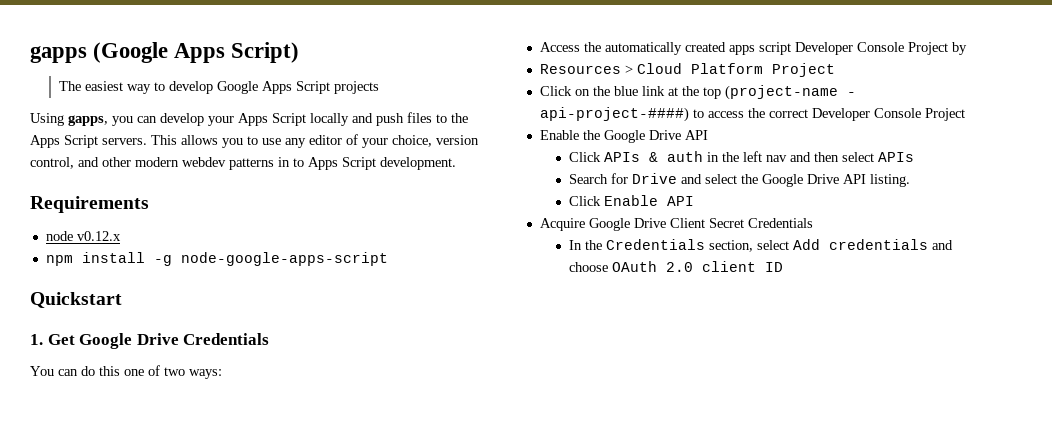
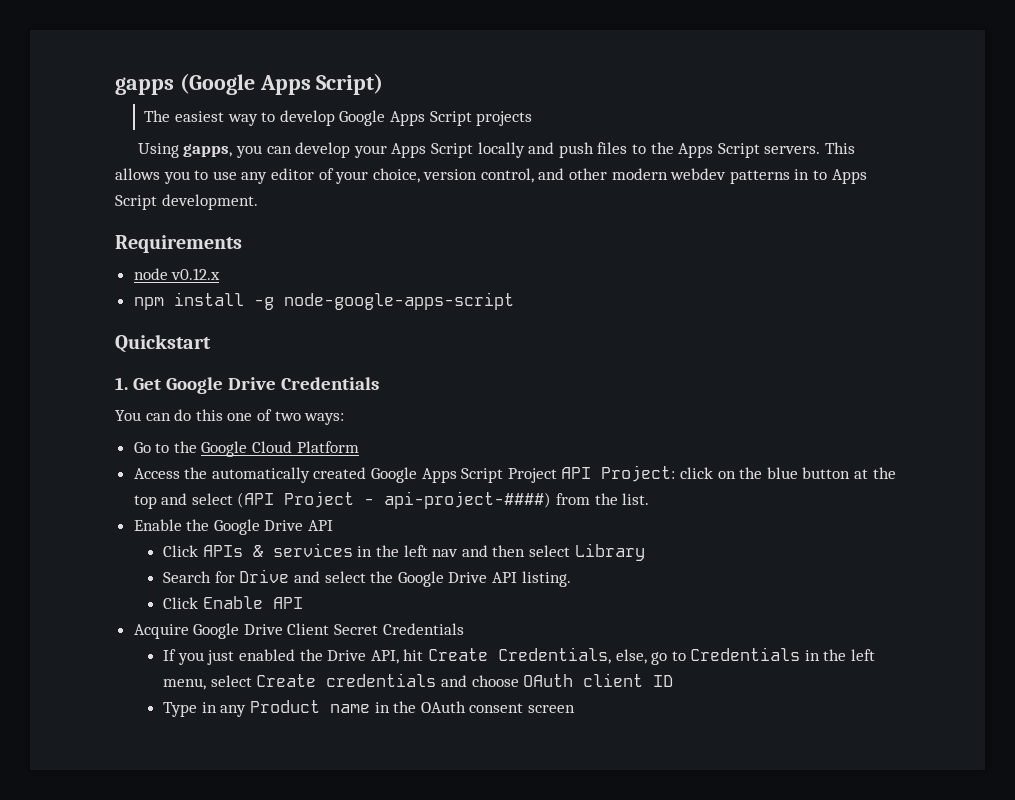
- Access the automatically created apps script Developer Console Project by
- Resources > Cloud Platform Project
- Click on the blue link at the top (project-name - api-project-####) to access the correct Developer Console Project
+ Go to the Google Cloud Platform
+ Access the automatically created Google Apps Script Project API Project: click on the blue button at the top and select (API Project - api-project-####) from the list.
- Click APIs & auth in the left nav and then select APIs
+ Click APIs & services in the left nav and then select Library
- In the Credentials section, select Add credentials and choose OAuth 2.0 client ID
+ If you just enabled the Drive API, hit Create Credentials, else, go to Credentials in the left menu, select Create credentials and choose OAuth client ID
+ Type in any Product name in the OAuth consent screen

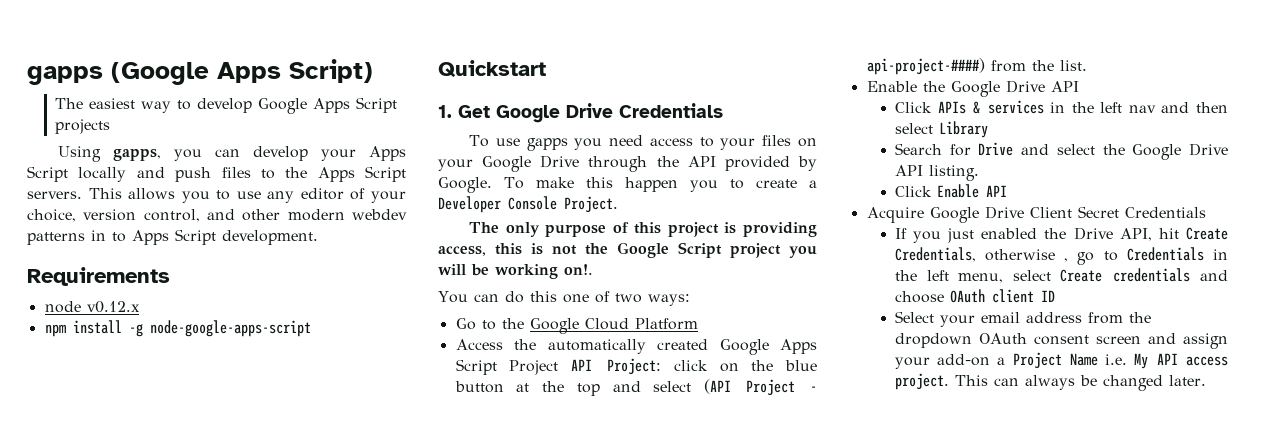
+ To use gapps you need access to your files on your Google Drive through the API provided by Google. To make this happen you to create a Developer Console Project.
+ The only purpose of this project is providing access, this is not the Google Script project you will be working on!.
- If you just enabled the Drive API, hit Create Credentials, else, go to Credentials in the left menu, select Create credentials and choose OAuth client ID
+ If you just enabled the Drive API, hit Create Credentials, otherwise , go to Credentials in the left menu, select Create credentials and choose OAuth client ID
- Type in any Product name in the OAuth consent screen
+ Select your email address from the dropdown OAuth consent screen and assign your add-on a Project Name i.e. My API access project. This can always be changed later.

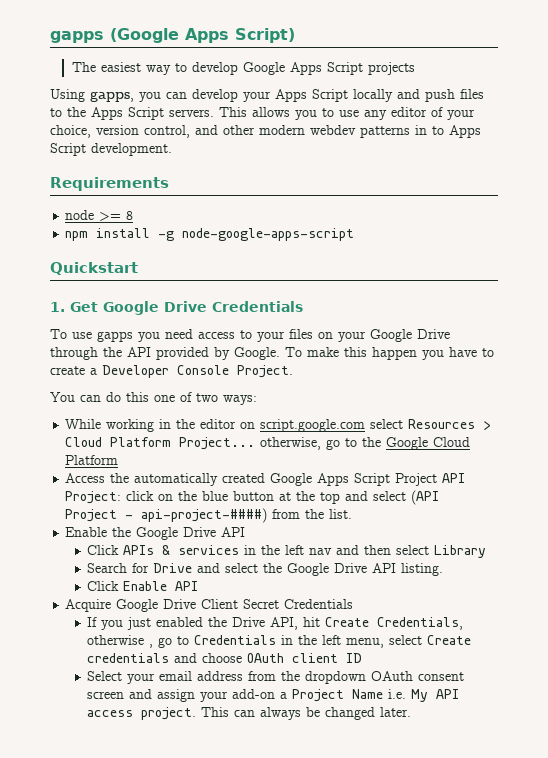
- node v0.12.x
+ node >= 8
- To make this happen you to create a Developer Console Project.
+ To make this happen you have to create a Developer Console Project.
- The only purpose of this project is providing access, this is not the Google Script project you will be working on!.
- Go to the Google Cloud Platform
+ While working in the editor on script.google.com select Resources > Cloud Platform Project... otherwise, go to the Google Cloud Platform

